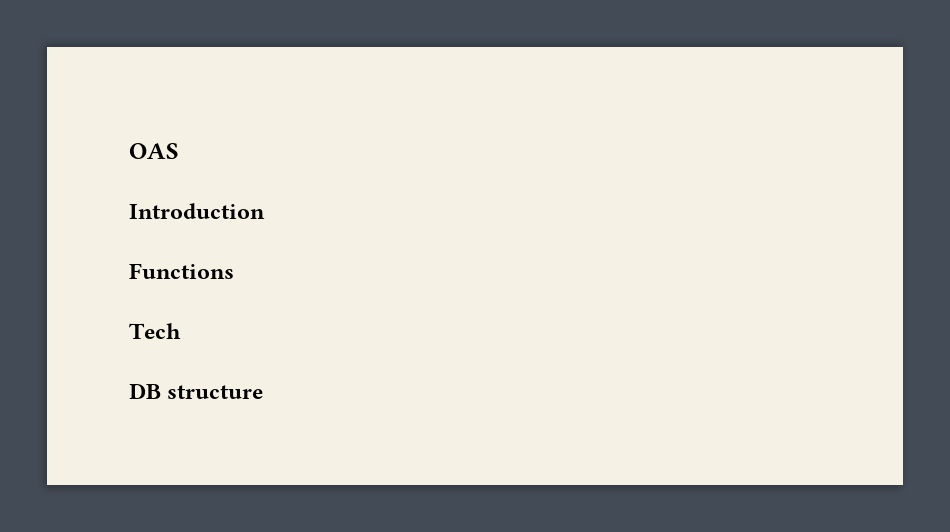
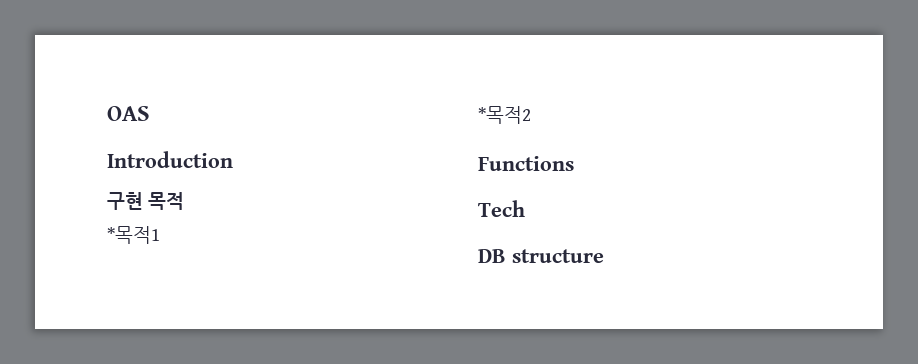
+ 구현 목적
+ *목적1
+ *목적2

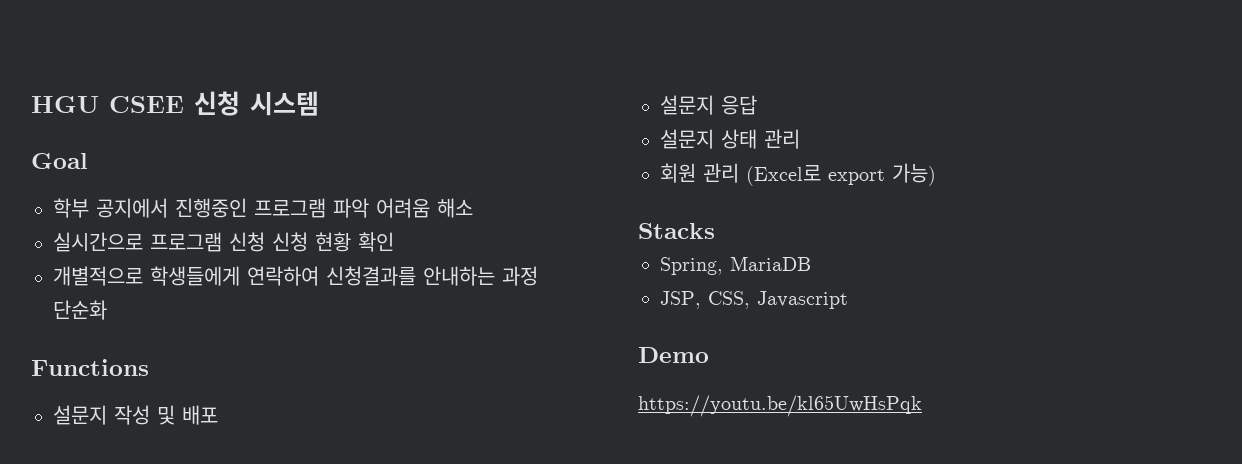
- OAS
- Introduction
- 구현 목적
- *목적1
- *목적2
+ HGU CSEE 신청 시스템
+ Goal
+ 학부 공지에서 진행중인 프로그램 파악 어려움 해소
+ 실시간으로 프로그램 신청 신청 현황 확인
+ 개별적으로 학생들에게 연락하여 신청결과를 안내하는 과정 단순화
  Functions
- Tech
- DB structure
+ 설문지 작성 및 배포
+ 설문지 응답
+ 설문지 상태 관리
+ 회원 관리 (Excel로 export 가능)
+ Stacks
+ Spring, MariaDB
+ JSP, CSS, Javascript
+ Demo
+ https://youtu.be/kl65UwHsPqk

